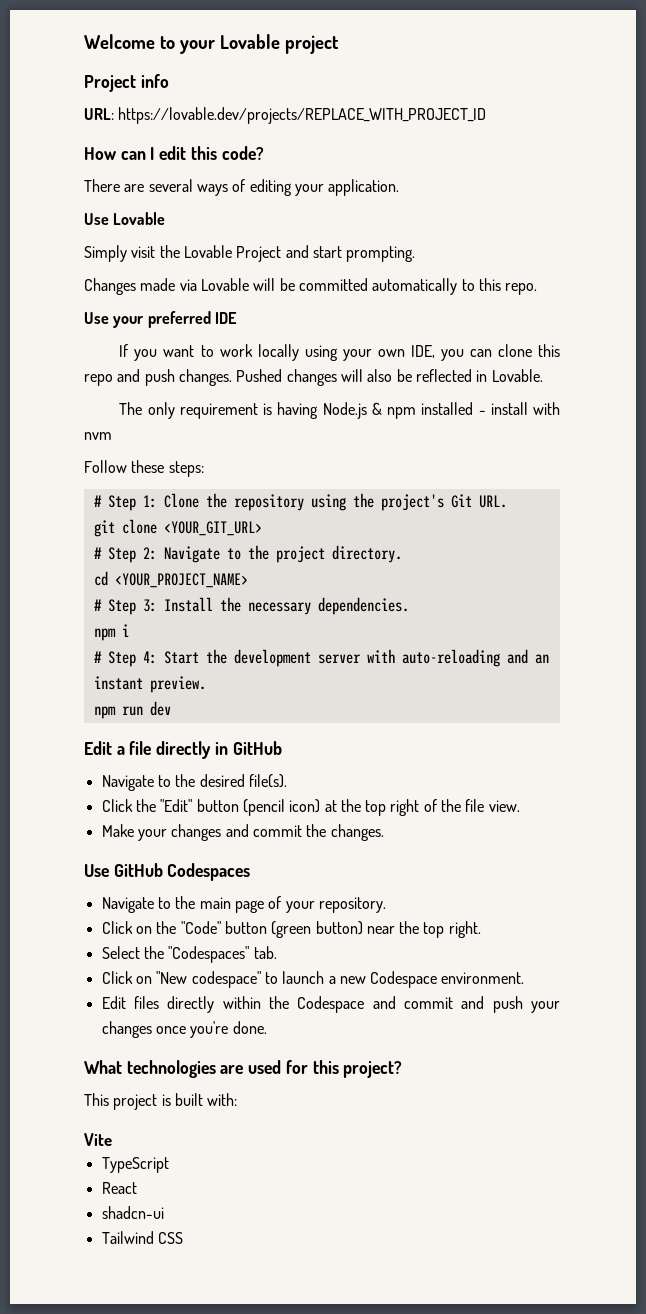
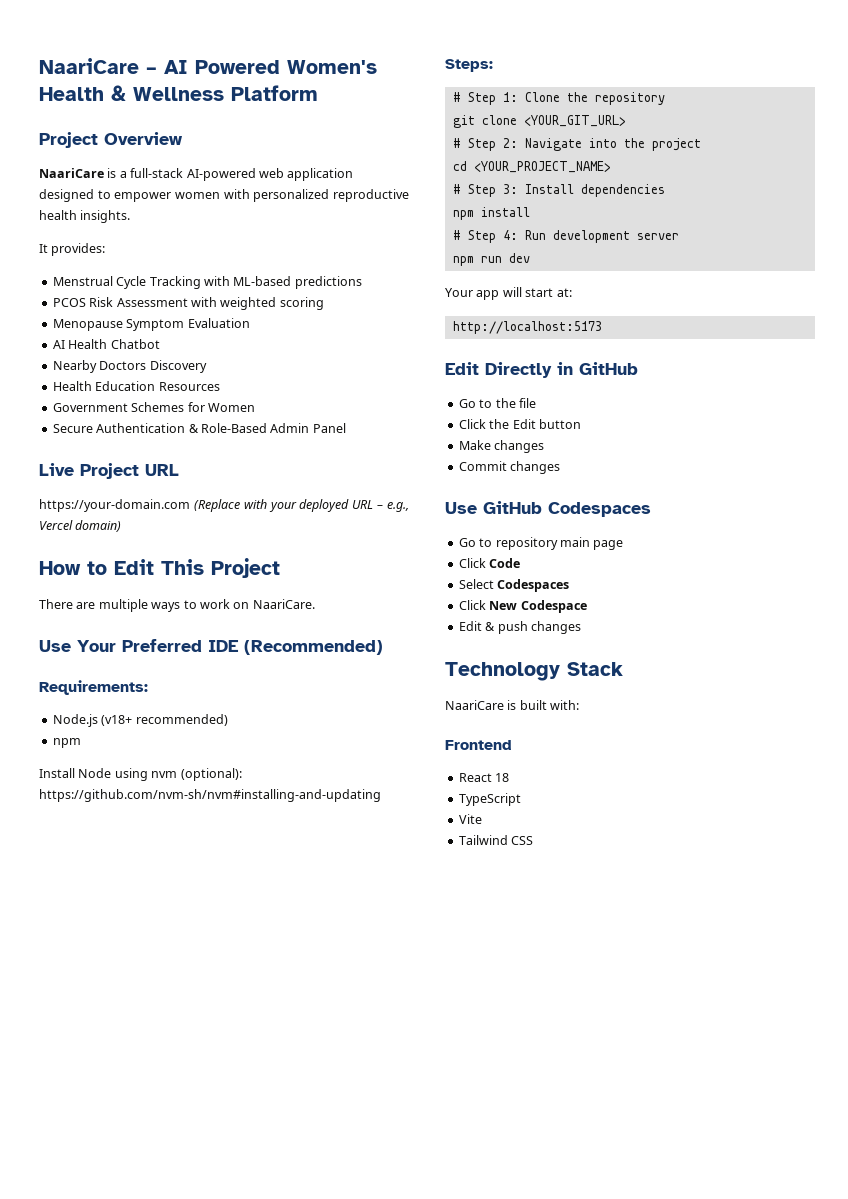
- Welcome to your Lovable project
- Project info
- URL: https://lovable.dev/projects/REPLACE_WITH_PROJECT_ID
- How can I edit this code?
- There are several ways of editing your application.
- Use Lovable
- Simply visit the Lovable Project and start prompting.
- Changes made via Lovable will be committed automatically to this repo.
- Use your preferred IDE
- If you want to work locally using your own IDE, you can clone this repo and push changes. Pushed changes will also be reflected in Lovable.
- The only requirement is having Node.js & npm installed - install with nvm
- Follow these steps:
+ NaariCare – AI Powered Women's Health & Wellness Platform
+ Project Overview
+ NaariCare is a full-stack AI-powered web application designed to empower women with personalized reproductive health insights.
+ It provides:
+ Menstrual Cycle Tracking with ML-based predictions
+ PCOS Risk Assessment with weighted scoring
+ Menopause Symptom Evaluation
+ AI Health Chatbot
+ Nearby Doctors Discovery
+ Health Education Resources
+ Government Schemes for Women
+ Secure Authentication & Role-Based Admin Panel
+ Live Project URL
+ https://your-domain.com (Replace with your deployed URL – e.g., Vercel domain)
+ How to Edit This Project
+ There are multiple ways to work on NaariCare.
+ Use Your Preferred IDE (Recommended)
+ Requirements:
+ Node.js (v18+ recommended)
+ npm
+ Install Node using nvm (optional): https://github.com/nvm-sh/nvm#installing-and-updating
+ Steps:
- # Step 1: Clone the repository using the project's Git URL.
+ # Step 1: Clone the repository
- # Step 2: Navigate to the project directory.
+ # Step 2: Navigate into the project
- # Step 3: Install the necessary dependencies.
- npm i
+ # Step 3: Install dependencies
+ npm install
- # Step 4: Start the development server with auto-reloading and an instant preview.
+ # Step 4: Run development server
  npm run dev
- Edit a file directly in GitHub
+ Your app will start at:
+ http://localhost:5173
+ Edit Directly in GitHub
- Navigate to the desired file(s).
+ Go to the file
- Click the "Edit" button (pencil icon) at the top right of the file view.
+ Click the Edit button
- Make your changes and commit the changes.
+ Make changes
+ Commit changes
- Navigate to the main page of your repository.
- Click on the "Code" button (green button) near the top right.
- Select the "Codespaces" tab.
- Click on "New codespace" to launch a new Codespace environment.
- Edit files directly within the Codespace and commit and push your changes once you're done.
- What technologies are used for this project?
- This project is built with:
+ Go to repository main page
+ Click Code
+ Select Codespaces
+ Click New Codespace
+ Edit & push changes
+ Technology Stack
+ NaariCare is built with:
- Vite
+ Frontend
+ React 18
- React
- shadcn-ui
+ Vite

